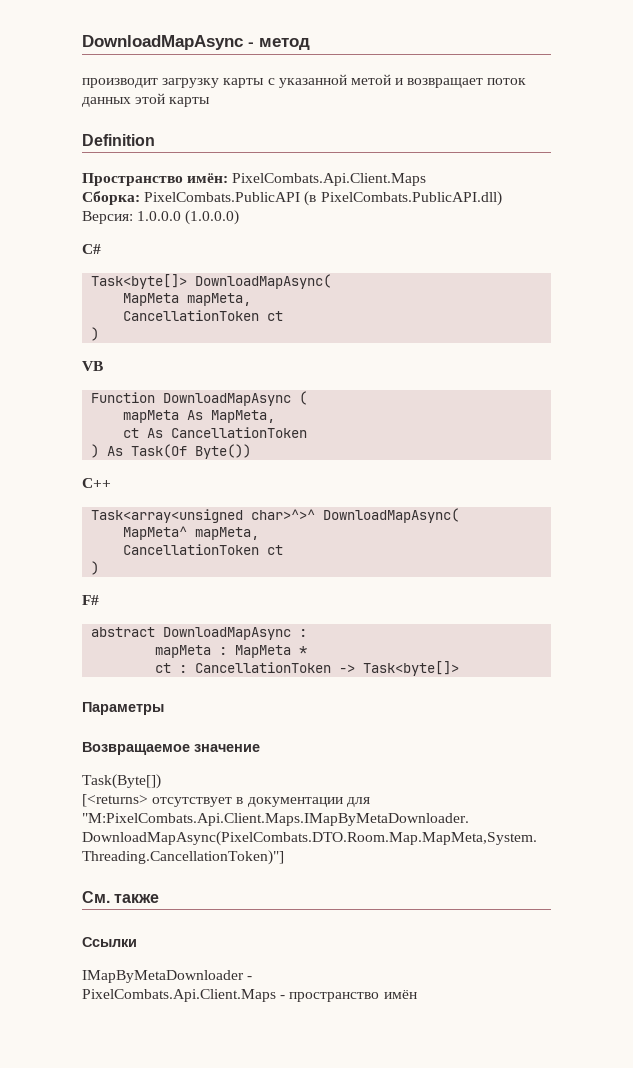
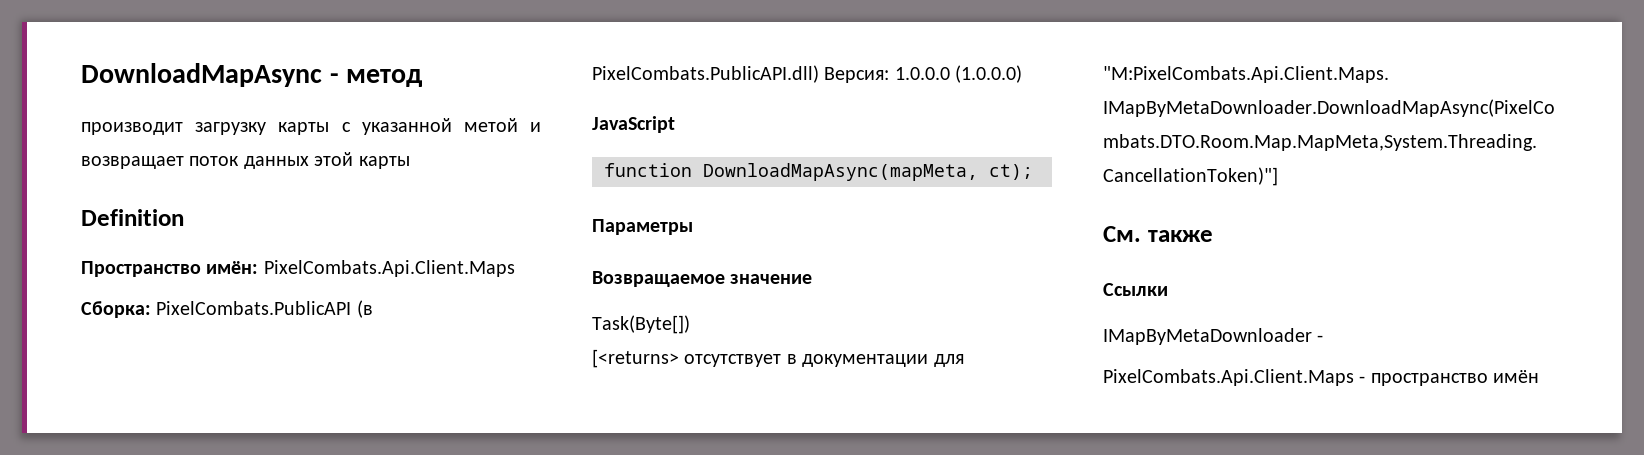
- C#
- Task<byte[]> DownloadMapAsync(
- MapMeta mapMeta,
- CancellationToken ct
- )
- VB
- Function DownloadMapAsync (
- mapMeta As MapMeta,
- ct As CancellationToken
- ) As Task(Of Byte())
- C++
- Task<array<unsigned char>^>^ DownloadMapAsync(
- MapMeta^ mapMeta,
- CancellationToken ct
- )
- F#
- abstract DownloadMapAsync :
- mapMeta : MapMeta *
- ct : CancellationToken -> Task<byte[]>
+ JavaScript
+ function DownloadMapAsync(mapMeta, ct);

